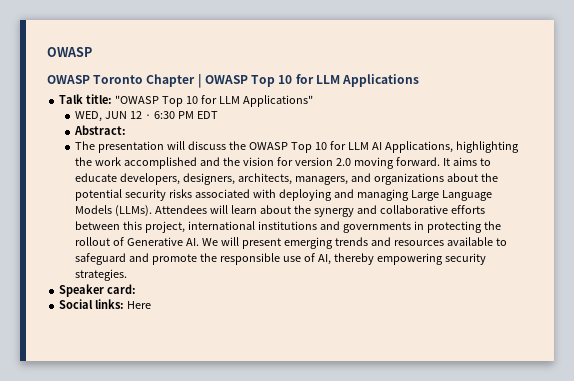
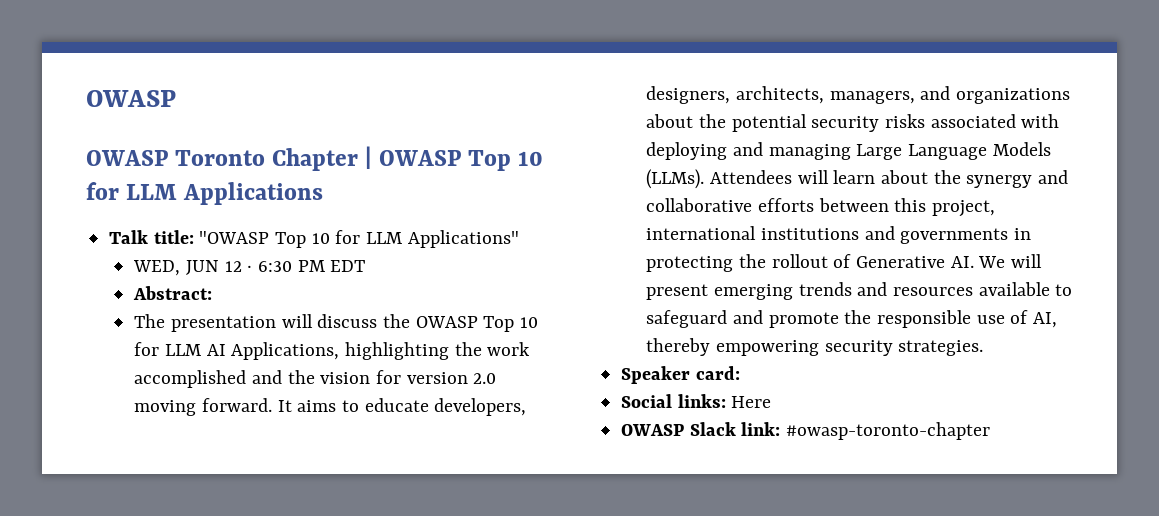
+ OWASP Slack link: #owasp-toronto-chapter

